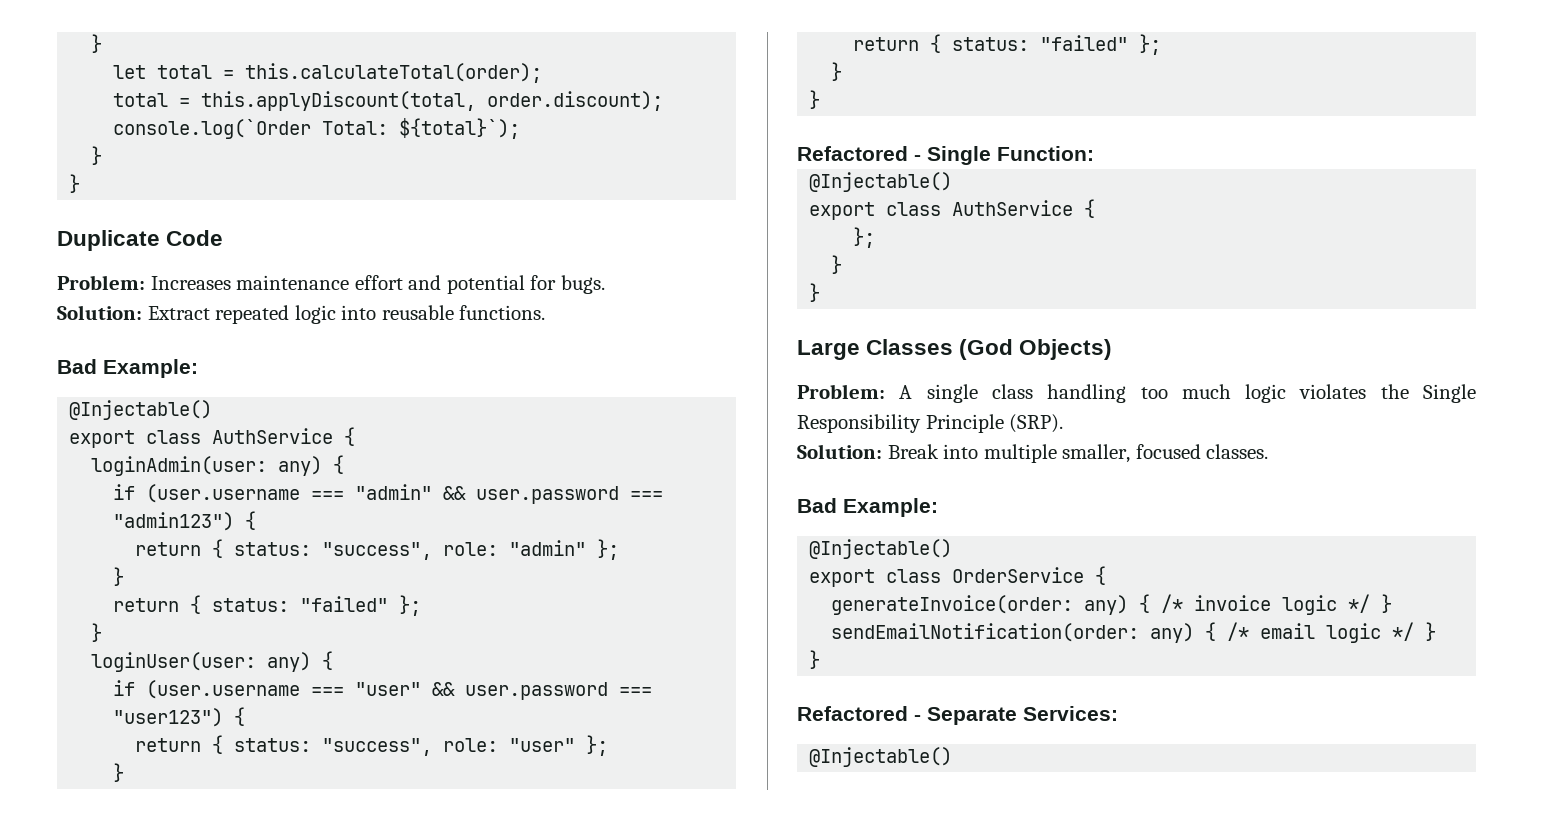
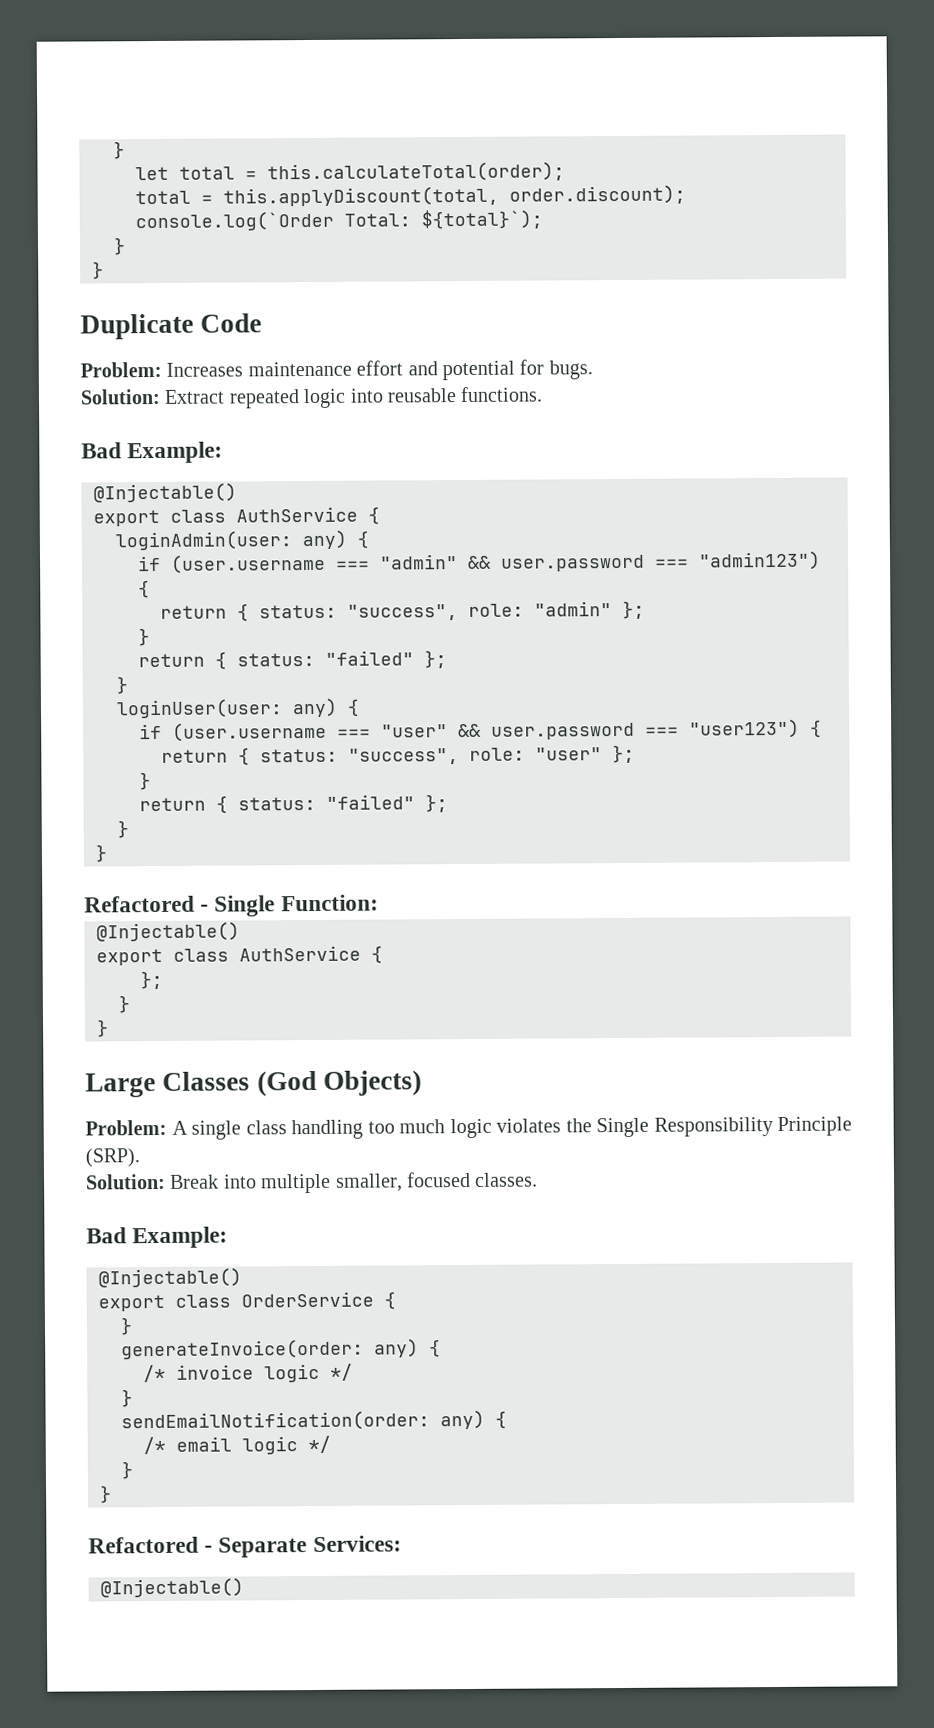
  export class OrderService {
+ }
- generateInvoice(order: any) { /* invoice logic */ }
+ generateInvoice(order: any) {
+ /* invoice logic */
+ }
- sendEmailNotification(order: any) { /* email logic */ }
+ sendEmailNotification(order: any) {
+ /* email logic */
+ }

